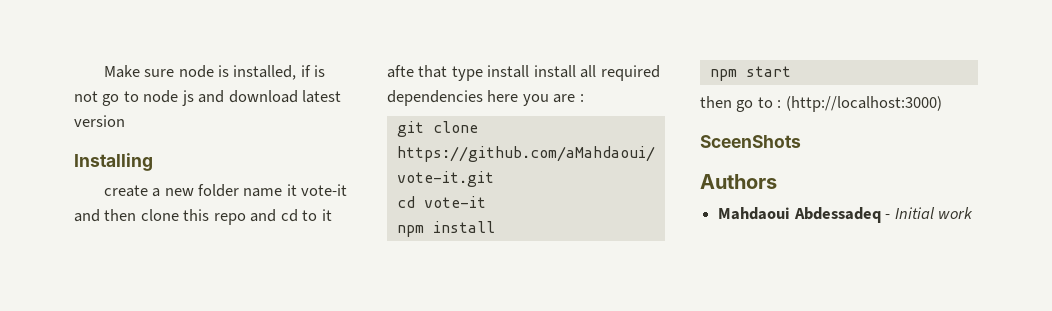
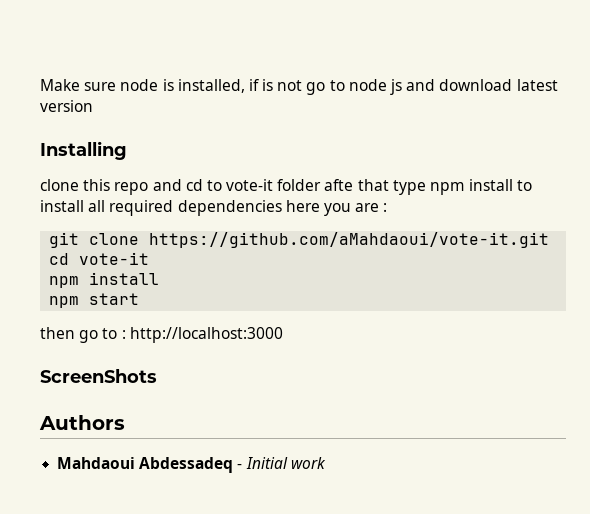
- create a new folder name it vote-it and then clone this repo and cd to it afte that type install install all required dependencies here you are :
+ clone this repo and cd to vote-it folder afte that type npm install to install all required dependencies here you are :
- then go to : (http://localhost:3000)
- SceenShots
+ then go to : http://localhost:3000
+ ScreenShots

